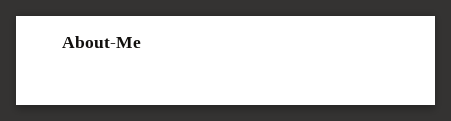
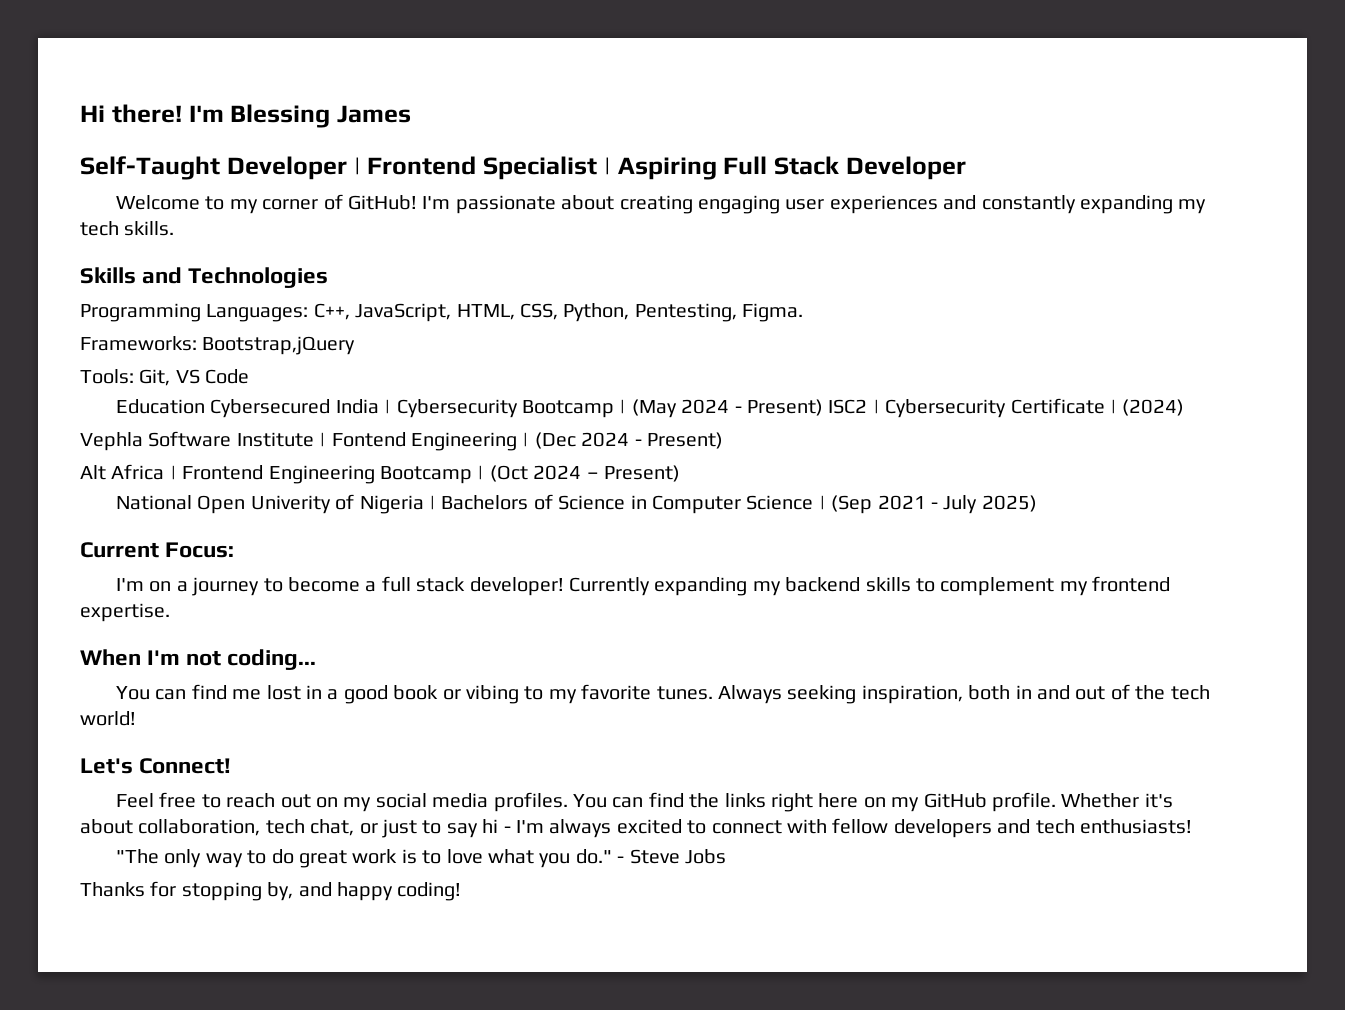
- About-Me
+ Hi there! I'm Blessing James
+ Self-Taught Developer | Frontend Specialist | Aspiring Full Stack Developer
+ Welcome to my corner of GitHub! I'm passionate about creating engaging user experiences and constantly expanding my tech skills.
+ Skills and Technologies
+ Programming Languages: C++, JavaScript, HTML, CSS, Python, Pentesting, Figma.
+ Frameworks: Bootstrap,jQuery
+ Tools: Git, VS Code
+ Education Cybersecured India | Cybersecurity Bootcamp | (May 2024 - Present) ISC2 | Cybersecurity Certificate | (2024)
+ Vephla Software Institute | Fontend Engineering | (Dec 2024 - Present)
+ Alt Africa | Frontend Engineering Bootcamp | (Oct 2024 – Present)
+ National Open Univerity of Nigeria | Bachelors of Science in Computer Science | (Sep 2021 - July 2025)
+ Current Focus:
+ I'm on a journey to become a full stack developer! Currently expanding my backend skills to complement my frontend expertise.
+ When I'm not coding...
+ You can find me lost in a good book or vibing to my favorite tunes. Always seeking inspiration, both in and out of the tech world!
+ Let's Connect!
+ Feel free to reach out on my social media profiles. You can find the links right here on my GitHub profile. Whether it's about collaboration, tech chat, or just to say hi - I'm always excited to connect with fellow developers and tech enthusiasts!
+ "The only way to do great work is to love what you do." - Steve Jobs
+ Thanks for stopping by, and happy coding!

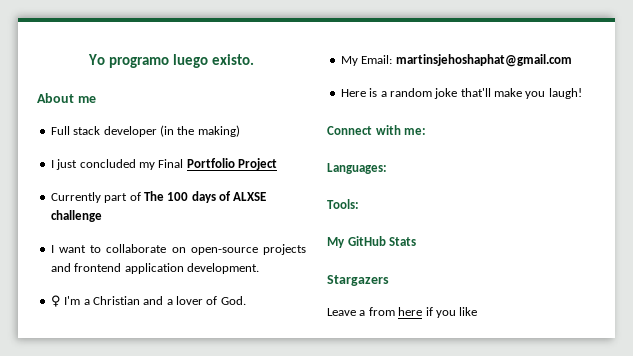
- Hi there! I'm Blessing James
- Self-Taught Developer | Frontend Specialist | Aspiring Full Stack Developer
- Welcome to my corner of GitHub! I'm passionate about creating engaging user experiences and constantly expanding my tech skills.
- Skills and Technologies
- Programming Languages: C++, JavaScript, HTML, CSS, Python, Pentesting, Figma.
- Frameworks: Bootstrap,jQuery
- Tools: Git, VS Code
- Education Cybersecured India | Cybersecurity Bootcamp | (May 2024 - Present) ISC2 | Cybersecurity Certificate | (2024)
- Vephla Software Institute | Fontend Engineering | (Dec 2024 - Present)
- Alt Africa | Frontend Engineering Bootcamp | (Oct 2024 – Present)
- National Open Univerity of Nigeria | Bachelors of Science in Computer Science | (Sep 2021 - July 2025)
- Current Focus:
- I'm on a journey to become a full stack developer! Currently expanding my backend skills to complement my frontend expertise.
- When I'm not coding...
- You can find me lost in a good book or vibing to my favorite tunes. Always seeking inspiration, both in and out of the tech world!
- Let's Connect!
- Feel free to reach out on my social media profiles. You can find the links right here on my GitHub profile. Whether it's about collaboration, tech chat, or just to say hi - I'm always excited to connect with fellow developers and tech enthusiasts!
- "The only way to do great work is to love what you do." - Steve Jobs
- Thanks for stopping by, and happy coding!
+ Yo programo luego existo.
+ About me
+ Full stack developer (in the making)
+ I just concluded my Final Portfolio Project
+ Currently part of The 100 days of ALXSE challenge
+ I want to collaborate on open-source projects and frontend application development.
+ ♀ I'm a Christian and a lover of God.
+ My Email: martinsjehoshaphat@gmail.com
+ Here is a random joke that'll make you laugh!
+ Connect with me:
+ Languages:
+ Tools:
+ My GitHub Stats
+ Stargazers
+ Leave a from here if you like

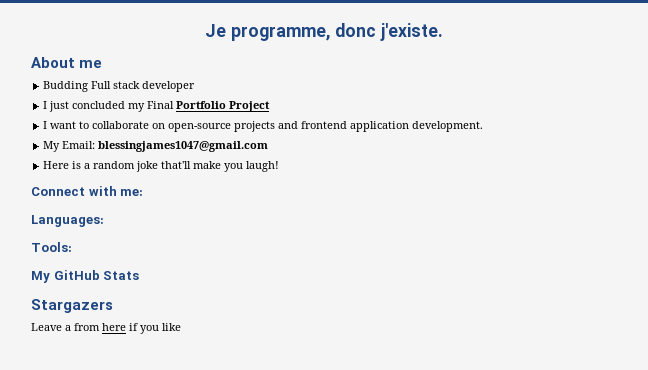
- Yo programo luego existo.
+ Je programme, donc j'existe.
- Full stack developer (in the making)
+ Budding Full stack developer
- Currently part of The 100 days of ALXSE challenge
- ♀ I'm a Christian and a lover of God.
- My Email: martinsjehoshaphat@gmail.com
+ My Email: blessingjames1047@gmail.com

